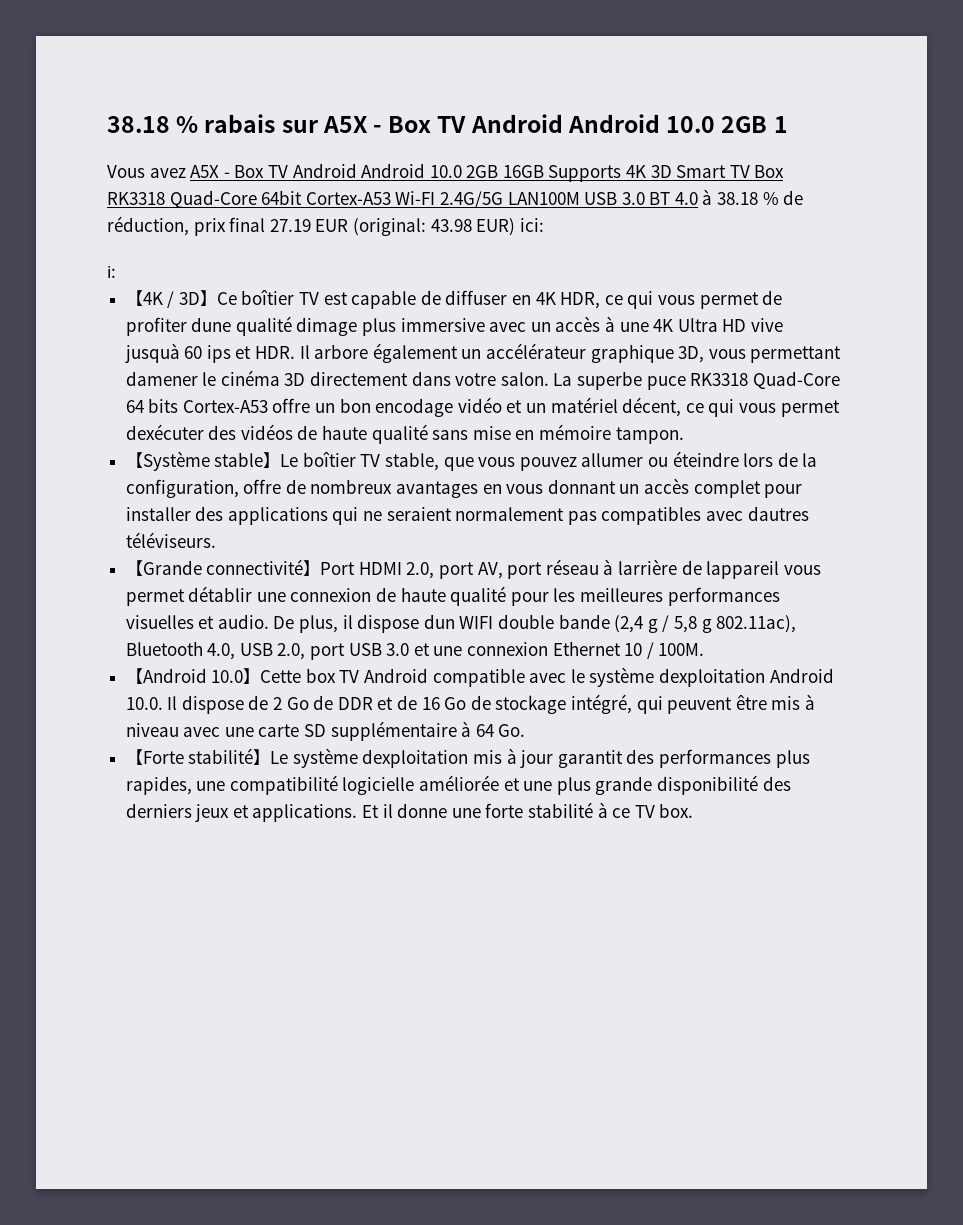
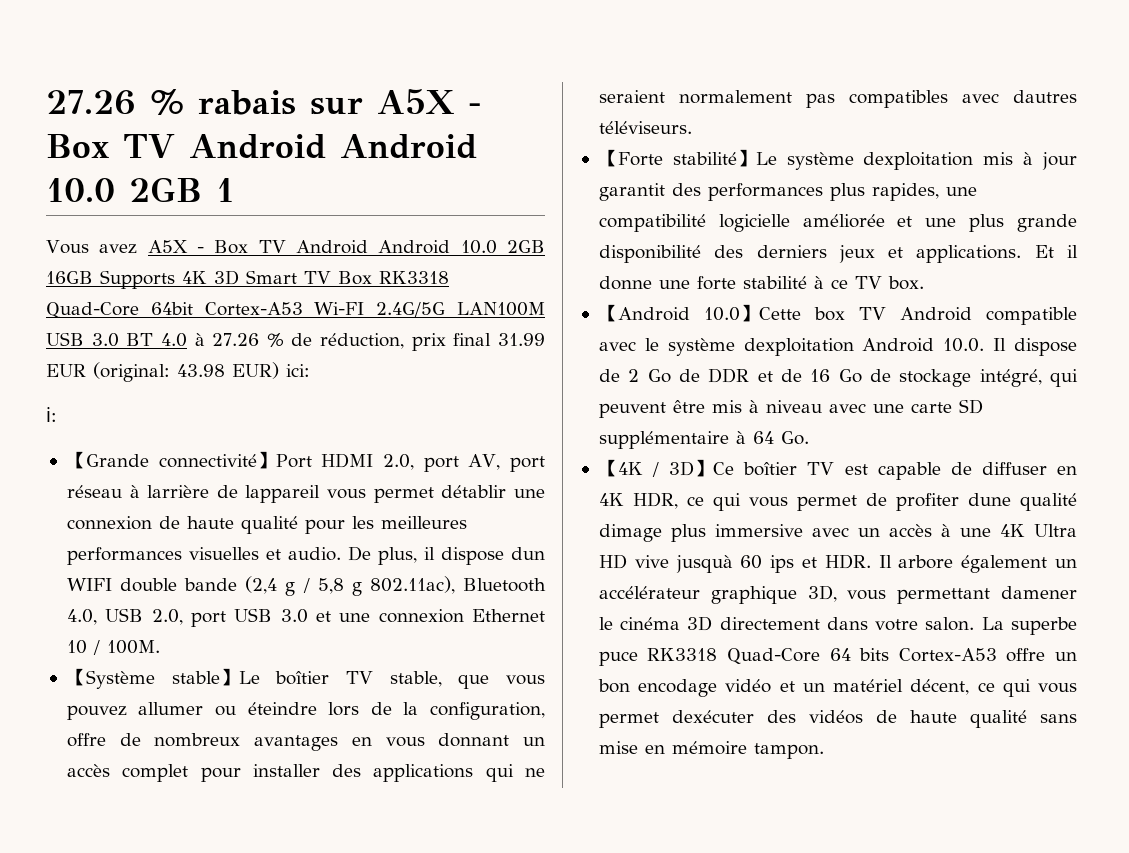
- 38.18 % rabais sur A5X - Box TV Android Android 10.0 2GB 1
+ 27.26 % rabais sur A5X - Box TV Android Android 10.0 2GB 1
- Vous avez A5X - Box TV Android Android 10.0 2GB 16GB Supports 4K 3D Smart TV Box RK3318 Quad-Core 64bit Cortex-A53 Wi-FI 2.4G/5G LAN100M USB 3.0 BT 4.0 à 38.18 % de réduction, prix final 27.19 EUR (original: 43.98 EUR) ici:
+ Vous avez A5X - Box TV Android Android 10.0 2GB 16GB Supports 4K 3D Smart TV Box RK3318 Quad-Core 64bit Cortex-A53 Wi-FI 2.4G/5G LAN100M USB 3.0 BT 4.0 à 27.26 % de réduction, prix final 31.99 EUR (original: 43.98 EUR) ici:
+ 【Grande connectivité】Port HDMI 2.0, port AV, port réseau à larrière de lappareil vous permet détablir une connexion de haute qualité pour les meilleures performances visuelles et audio. De plus, il dispose dun WIFI double bande (2,4 g / 5,8 g 802.11ac), Bluetooth 4.0, USB 2.0, port USB 3.0 et une connexion Ethernet 10 / 100M.
+ 【Système stable】Le boîtier TV stable, que vous pouvez allumer ou éteindre lors de la configuration, offre de nombreux avantages en vous donnant un accès complet pour installer des applications qui ne seraient normalement pas compatibles avec dautres téléviseurs.
+ 【Forte stabilité】Le système dexploitation mis à jour garantit des performances plus rapides, une compatibilité logicielle améliorée et une plus grande disponibilité des derniers jeux et applications. Et il donne une forte stabilité à ce TV box.
+ 【Android 10.0】Cette box TV Android compatible avec le système dexploitation Android 10.0. Il dispose de 2 Go de DDR et de 16 Go de stockage intégré, qui peuvent être mis à niveau avec une carte SD supplémentaire à 64 Go.
- 【Système stable】Le boîtier TV stable, que vous pouvez allumer ou éteindre lors de la configuration, offre de nombreux avantages en vous donnant un accès complet pour installer des applications qui ne seraient normalement pas compatibles avec dautres téléviseurs.
- 【Grande connectivité】Port HDMI 2.0, port AV, port réseau à larrière de lappareil vous permet détablir une connexion de haute qualité pour les meilleures performances visuelles et audio. De plus, il dispose dun WIFI double bande (2,4 g / 5,8 g 802.11ac), Bluetooth 4.0, USB 2.0, port USB 3.0 et une connexion Ethernet 10 / 100M.
- 【Android 10.0】Cette box TV Android compatible avec le système dexploitation Android 10.0. Il dispose de 2 Go de DDR et de 16 Go de stockage intégré, qui peuvent être mis à niveau avec une carte SD supplémentaire à 64 Go.
- 【Forte stabilité】Le système dexploitation mis à jour garantit des performances plus rapides, une compatibilité logicielle améliorée et une plus grande disponibilité des derniers jeux et applications. Et il donne une forte stabilité à ce TV box.

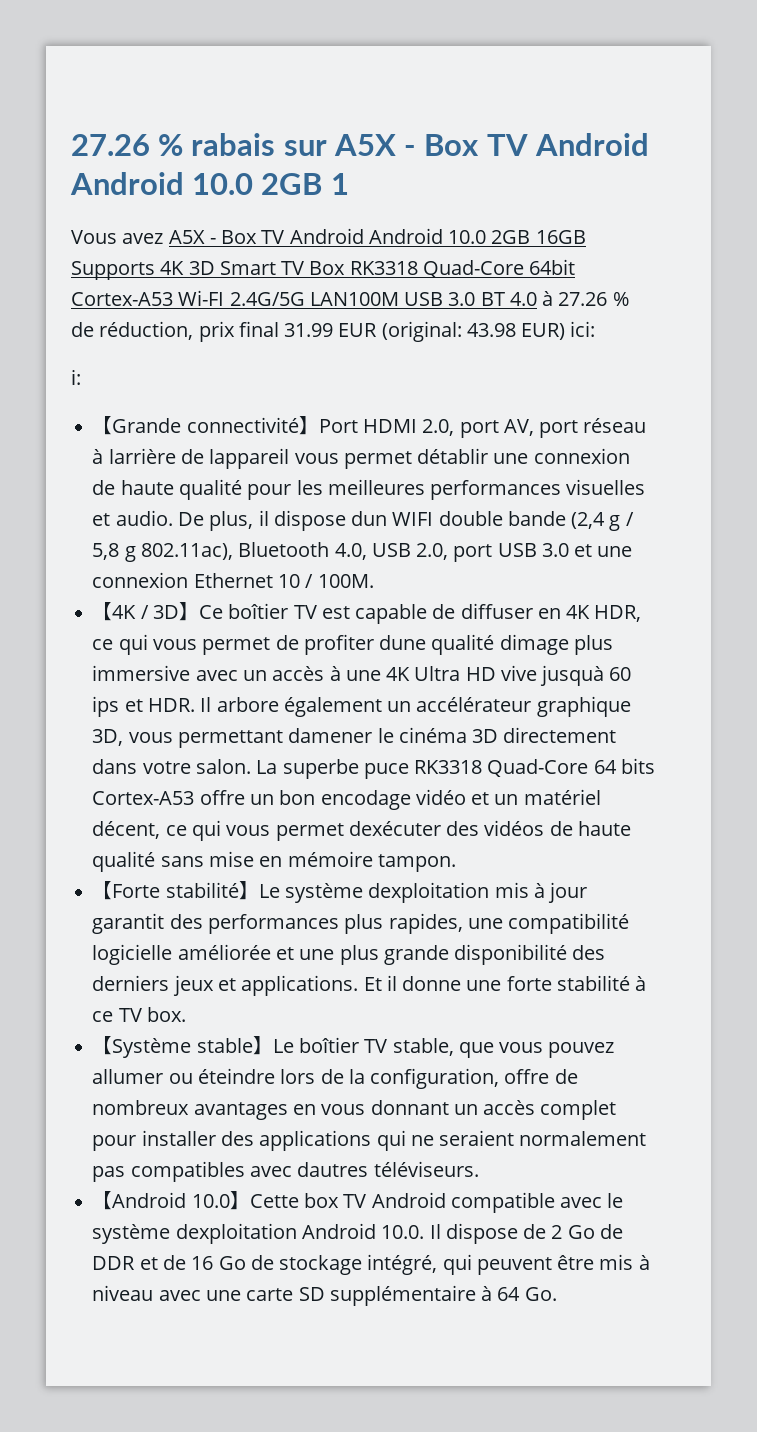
- 【Système stable】Le boîtier TV stable, que vous pouvez allumer ou éteindre lors de la configuration, offre de nombreux avantages en vous donnant un accès complet pour installer des applications qui ne seraient normalement pas compatibles avec dautres téléviseurs.
- 【Forte stabilité】Le système dexploitation mis à jour garantit des performances plus rapides, une compatibilité logicielle améliorée et une plus grande disponibilité des derniers jeux et applications. Et il donne une forte stabilité à ce TV box.
- 【Android 10.0】Cette box TV Android compatible avec le système dexploitation Android 10.0. Il dispose de 2 Go de DDR et de 16 Go de stockage intégré, qui peuvent être mis à niveau avec une carte SD supplémentaire à 64 Go.
+ 【Forte stabilité】Le système dexploitation mis à jour garantit des performances plus rapides, une compatibilité logicielle améliorée et une plus grande disponibilité des derniers jeux et applications. Et il donne une forte stabilité à ce TV box.
+ 【Système stable】Le boîtier TV stable, que vous pouvez allumer ou éteindre lors de la configuration, offre de nombreux avantages en vous donnant un accès complet pour installer des applications qui ne seraient normalement pas compatibles avec dautres téléviseurs.
+ 【Android 10.0】Cette box TV Android compatible avec le système dexploitation Android 10.0. Il dispose de 2 Go de DDR et de 16 Go de stockage intégré, qui peuvent être mis à niveau avec une carte SD supplémentaire à 64 Go.

